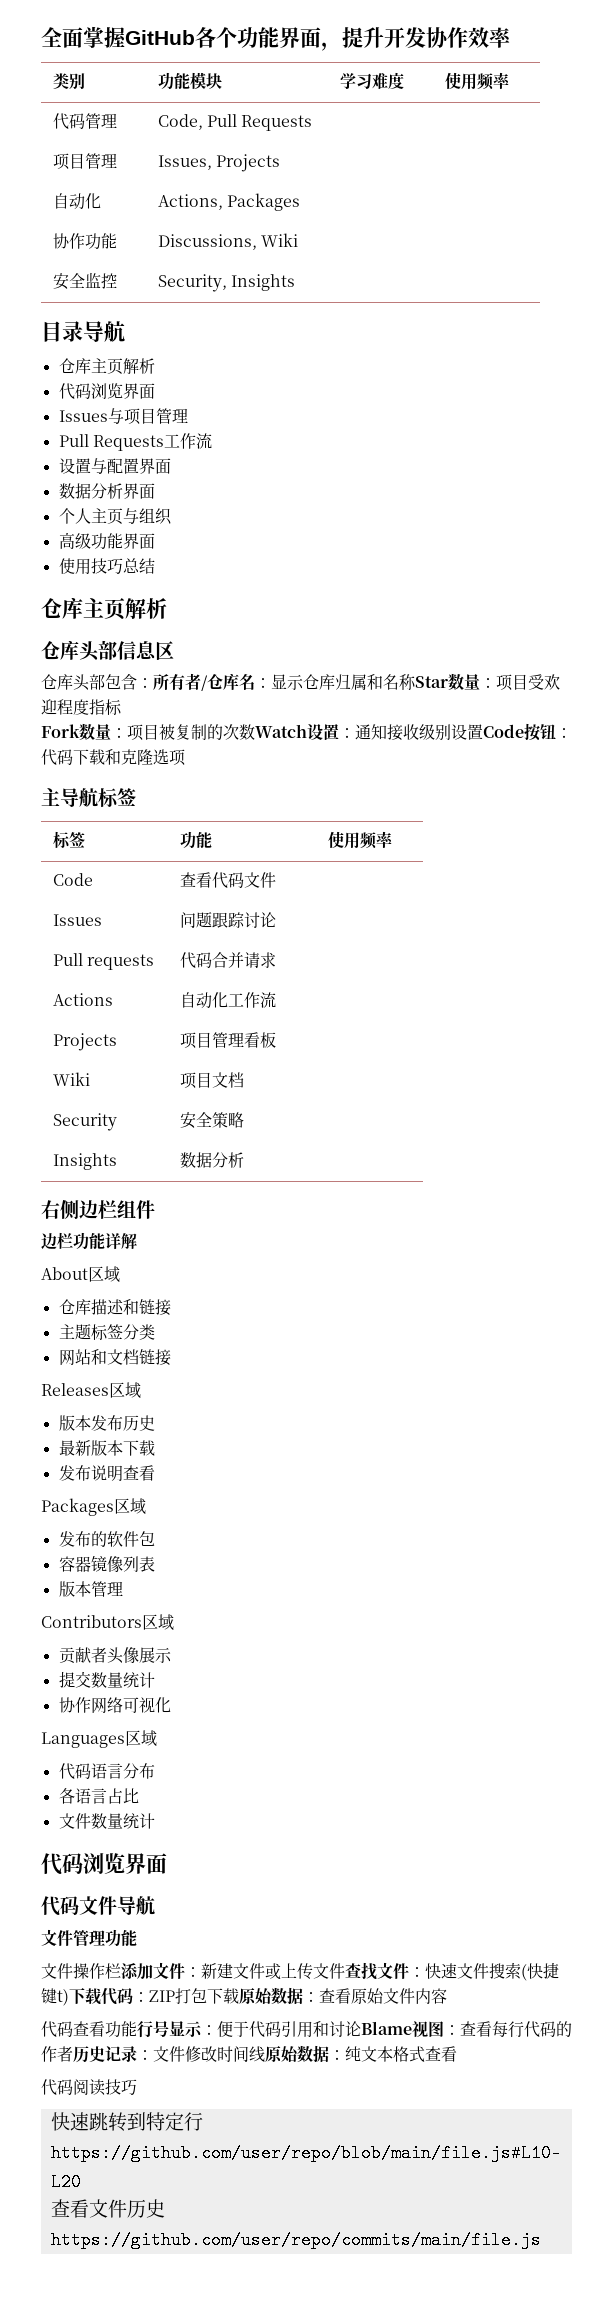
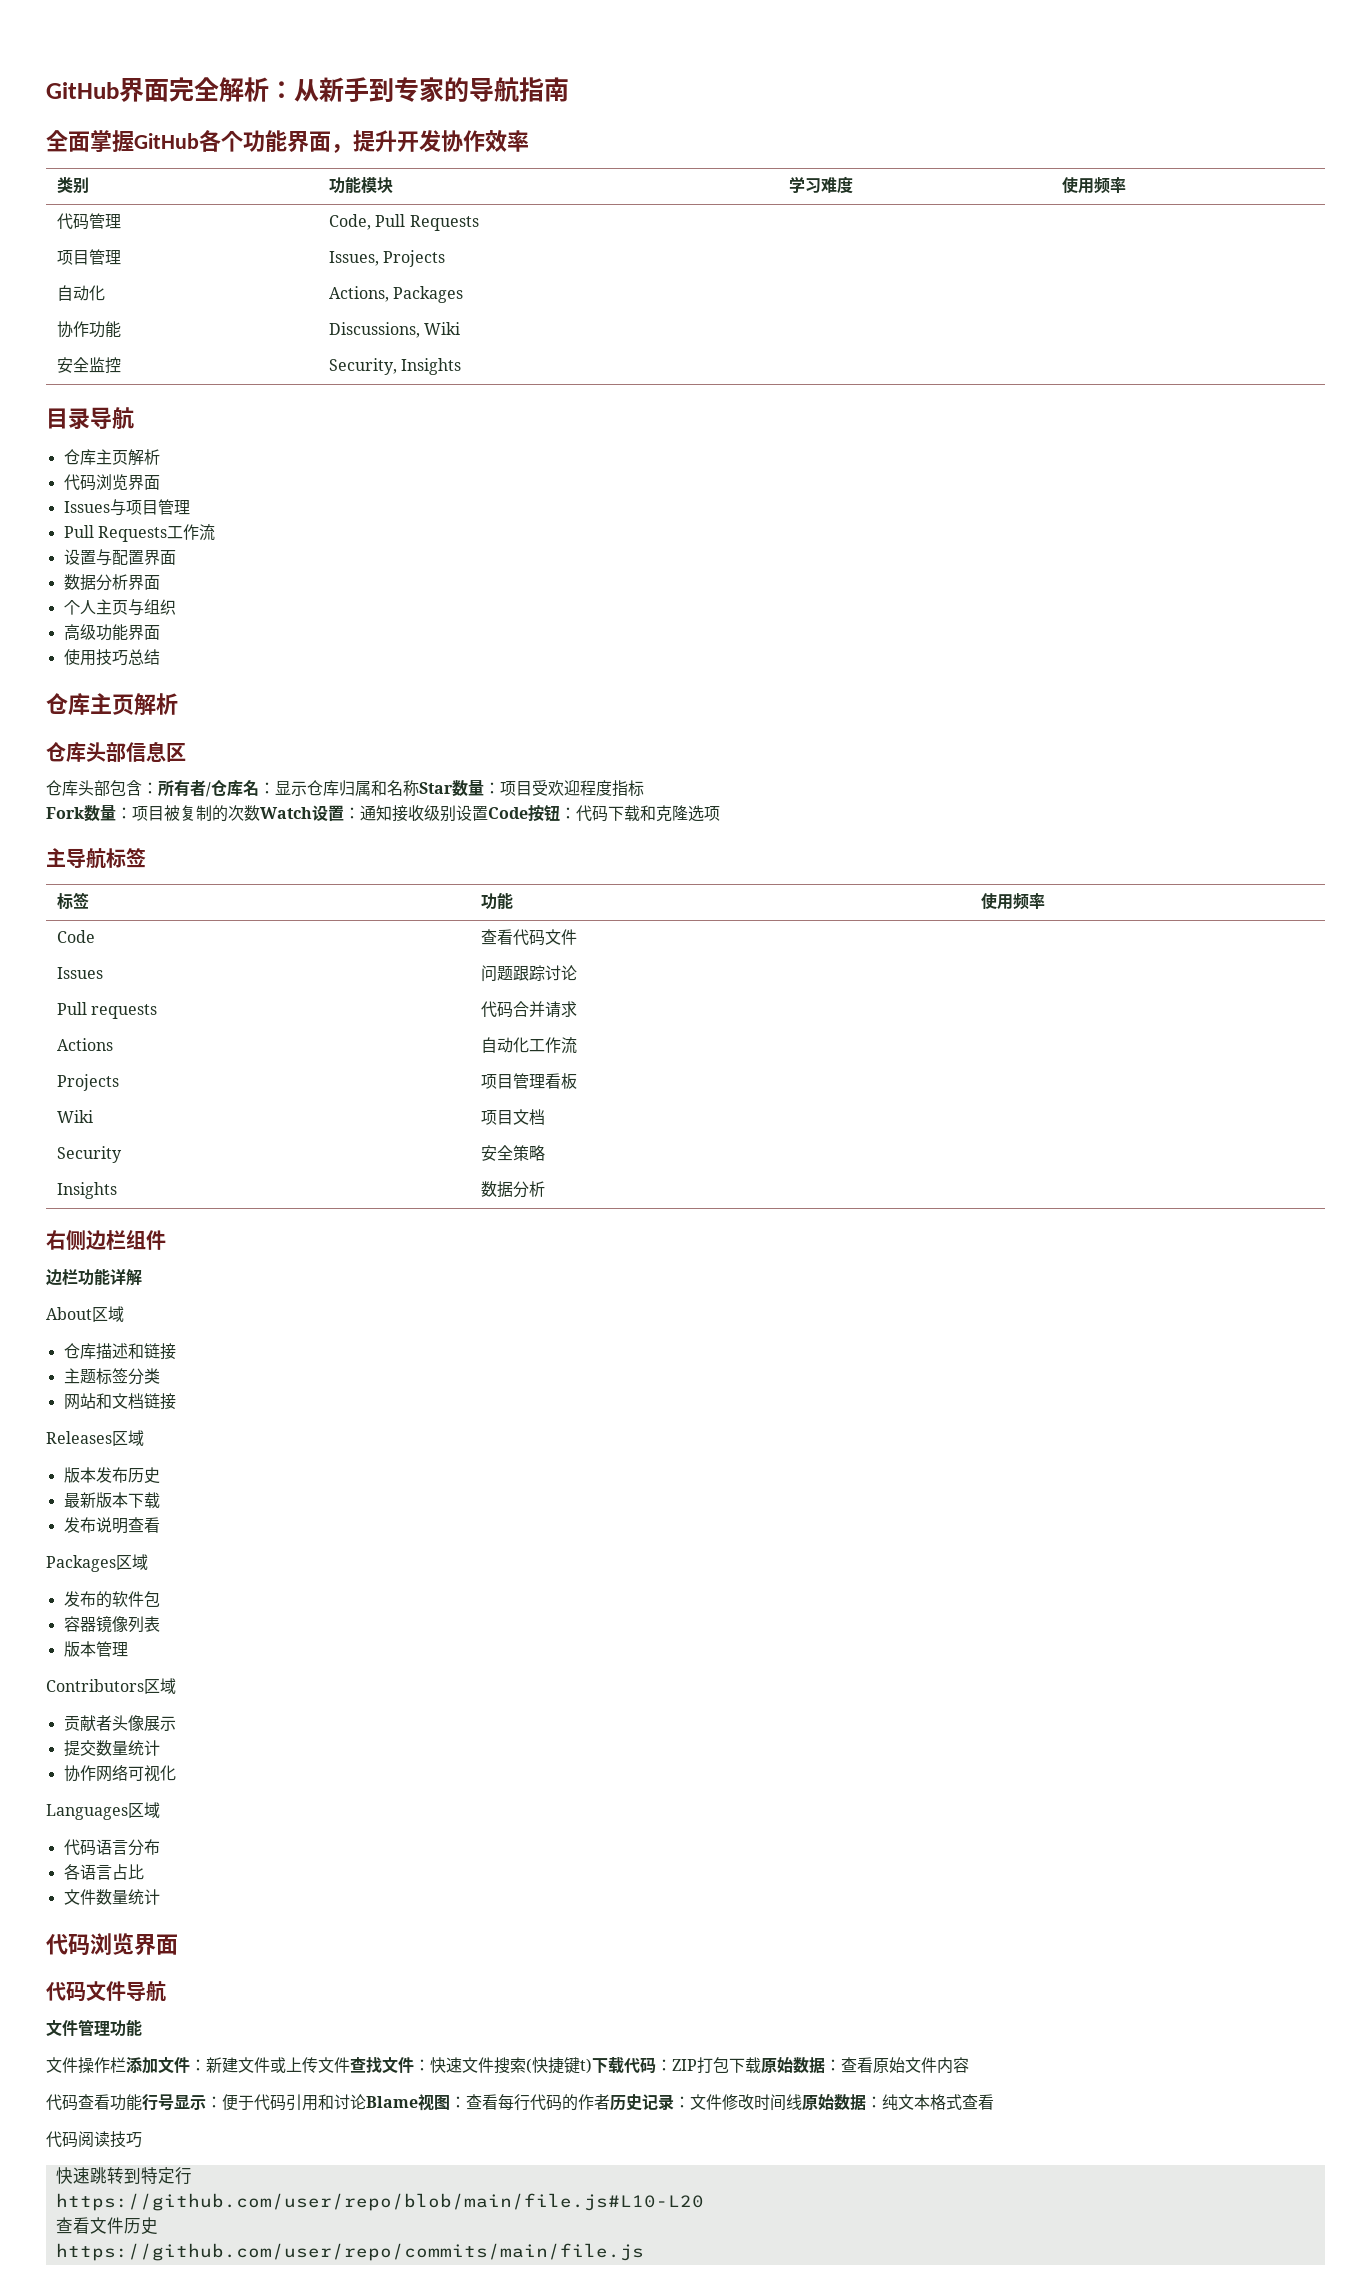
+ GitHub界面完全解析：从新手到专家的导航指南

